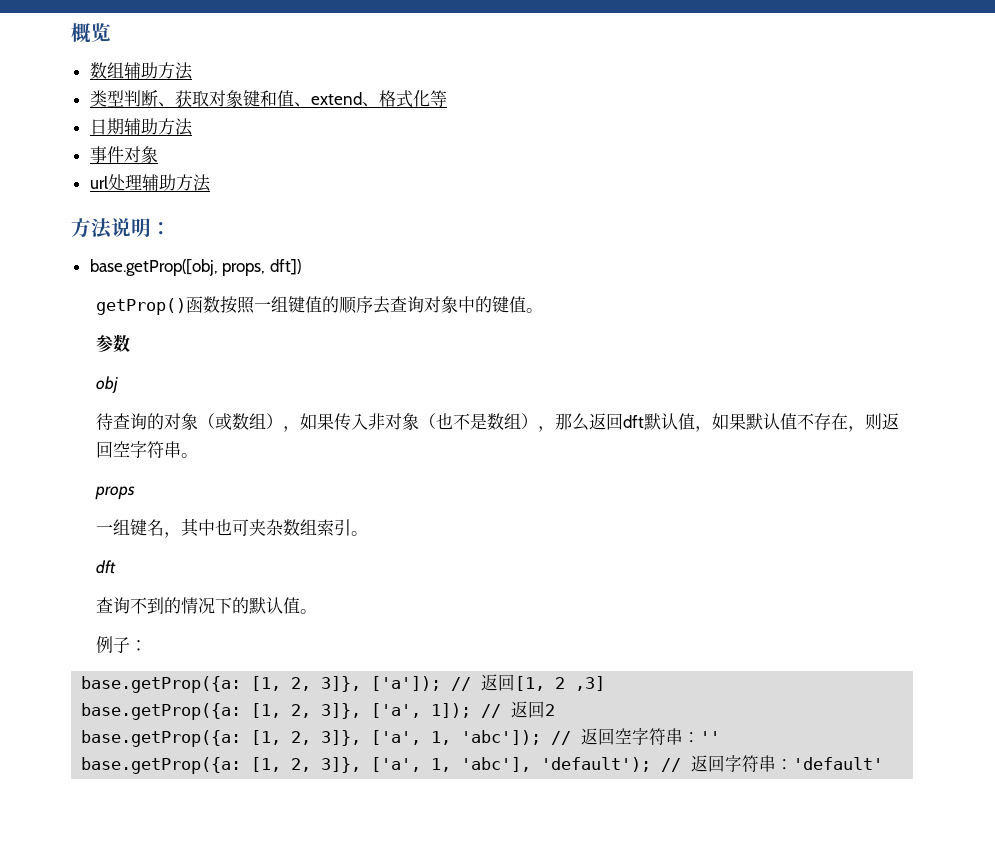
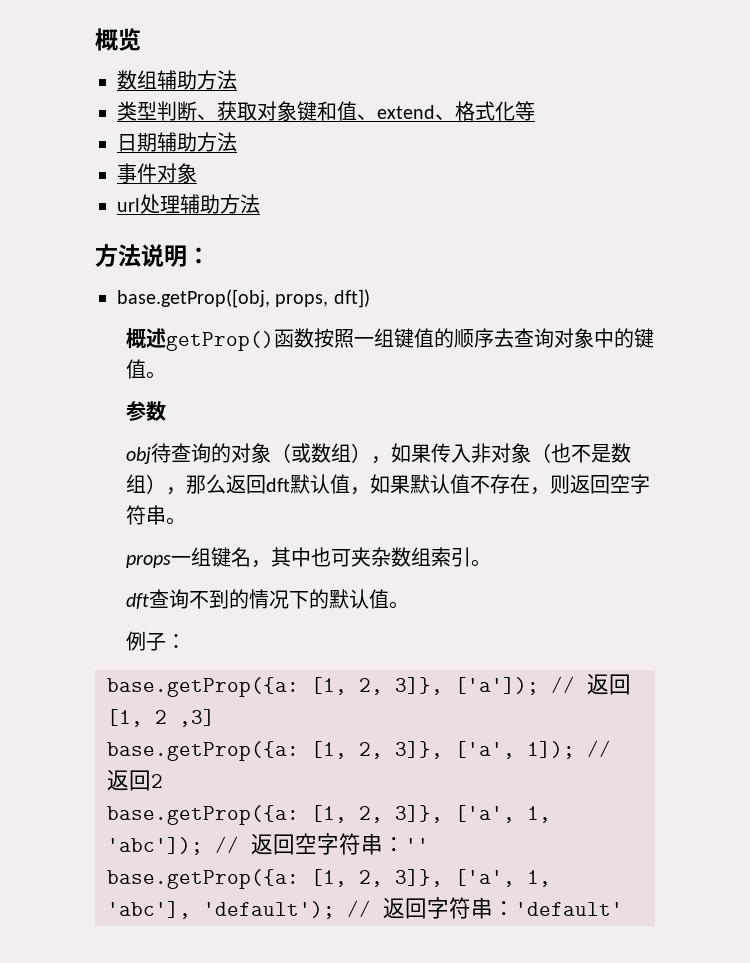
- getProp()函数按照一组键值的顺序去查询对象中的键值。
+ 概述getProp()函数按照一组键值的顺序去查询对象中的键值。
- obj
- 待查询的对象（或数组），如果传入非对象（也不是数组），那么返回dft默认值，如果默认值不存在，则返回空字符串。
+ obj待查询的对象（或数组），如果传入非对象（也不是数组），那么返回dft默认值，如果默认值不存在，则返回空字符串。
- props
- 一组键名，其中也可夹杂数组索引。
- dft
- 查询不到的情况下的默认值。
+ props一组键名，其中也可夹杂数组索引。
+ dft查询不到的情况下的默认值。

